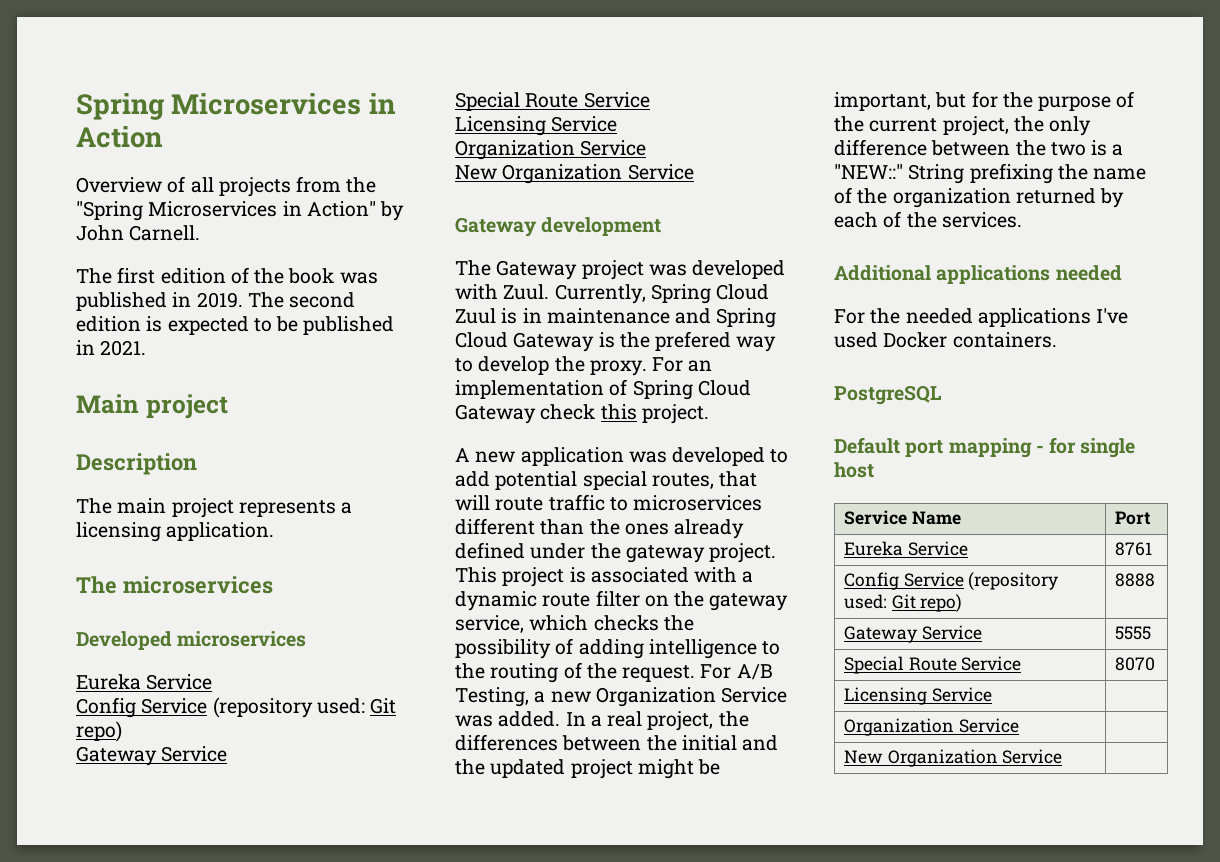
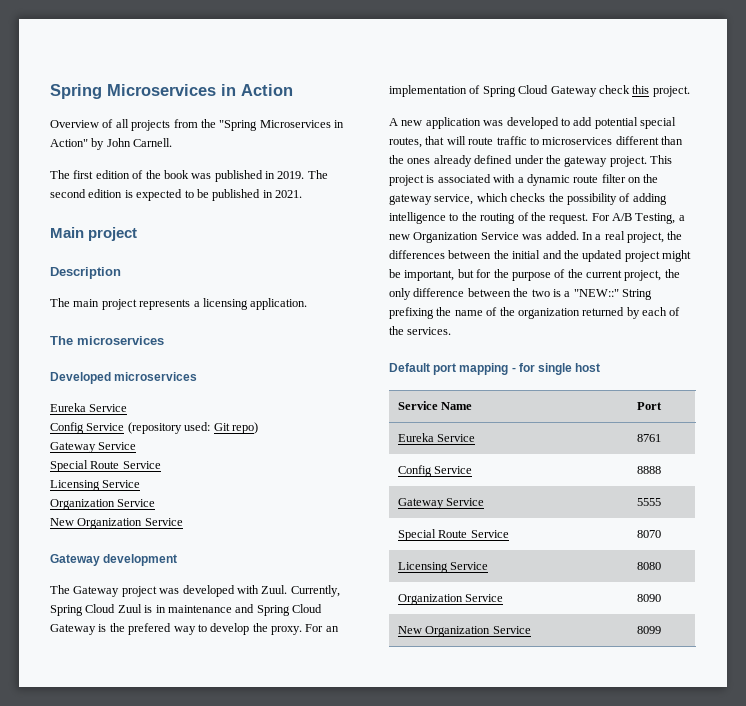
- Additional applications needed
- For the needed applications I've used Docker containers.
- PostgreSQL
- Config Service (repository used: Git repo) | 8888
+ Config Service | 8888
- Licensing Service |
- Organization Service |
+ Licensing Service | 8080
+ Organization Service | 8090
- New Organization Service |
+ New Organization Service | 8099

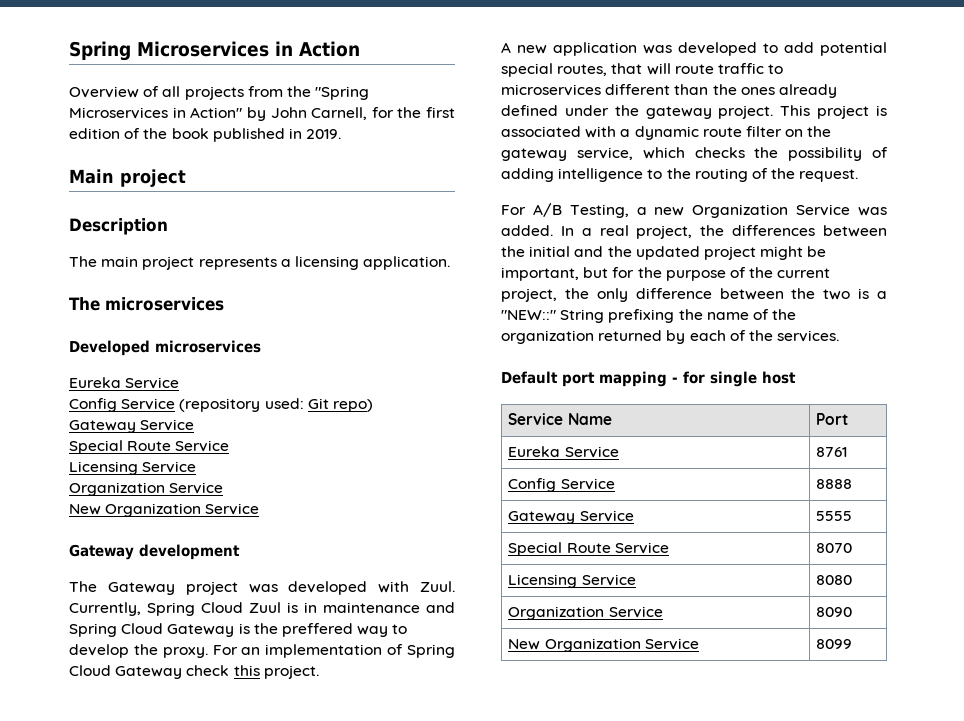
- Overview of all projects from the "Spring Microservices in Action" by John Carnell.
- The first edition of the book was published in 2019. The second edition is expected to be published in 2021.
+ Overview of all projects from the "Spring Microservices in Action" by John Carnell, for the first edition of the book published in 2019.
- Currently, Spring Cloud Zuul is in maintenance and Spring Cloud Gateway is the prefered way to develop the proxy.
+ Currently, Spring Cloud Zuul is in maintenance and Spring Cloud Gateway is the preffered way to develop the proxy.
- This project is associated with a dynamic route filter on the gateway service, which checks the possibility of adding intelligence to the routing of the request. For A/B Testing, a new Organization Service was added.
+ This project is associated with a dynamic route filter on the gateway service, which checks the possibility of adding intelligence to the routing of the request.
+ For A/B Testing, a new Organization Service was added.

